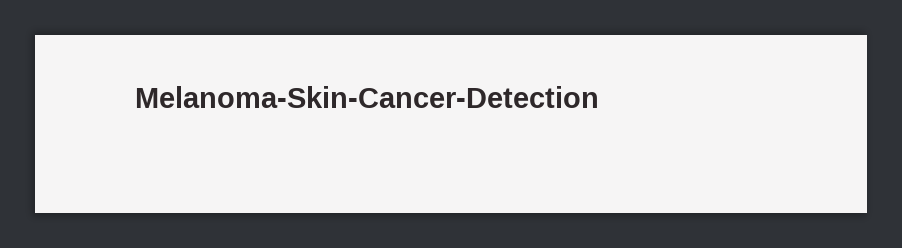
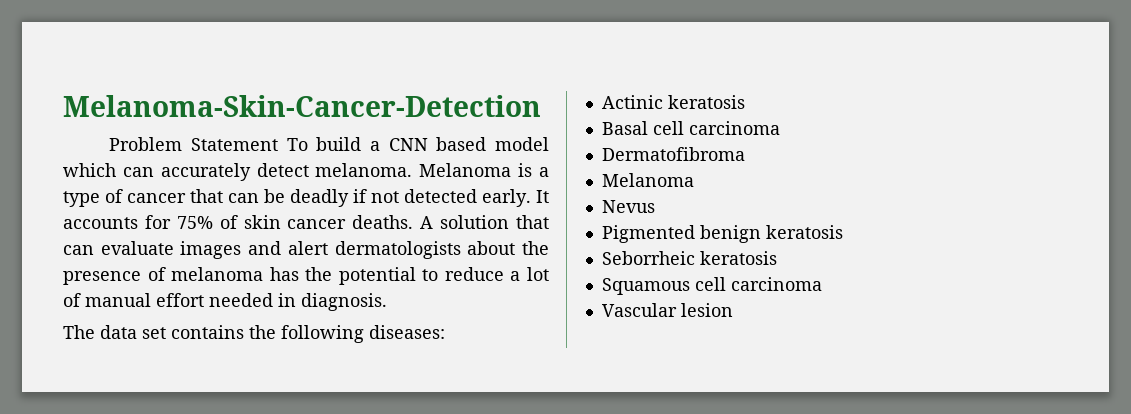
+ Problem Statement To build a CNN based model which can accurately detect melanoma. Melanoma is a type of cancer that can be deadly if not detected early. It accounts for 75% of skin cancer deaths. A solution that can evaluate images and alert dermatologists about the presence of melanoma has the potential to reduce a lot of manual effort needed in diagnosis.
+ The data set contains the following diseases:
+ Actinic keratosis
+ Basal cell carcinoma
+ Dermatofibroma
+ Melanoma
+ Nevus
+ Pigmented benign keratosis
+ Seborrheic keratosis
+ Squamous cell carcinoma
+ Vascular lesion

